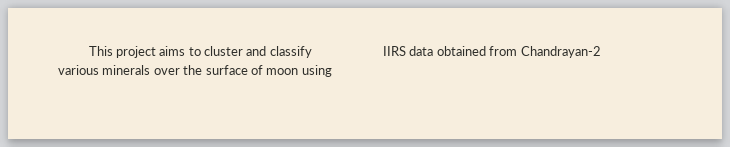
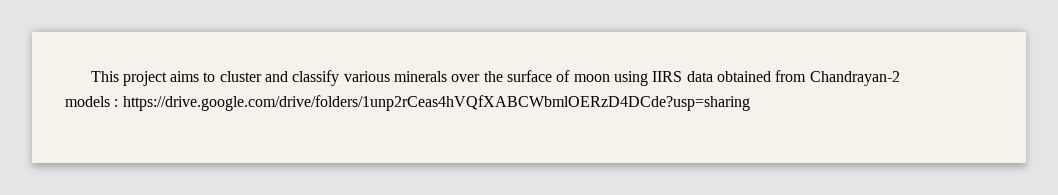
+ models : https://drive.google.com/drive/folders/1unp2rCeas4hVQfXABCWbmlOERzD4DCde?usp=sharing

